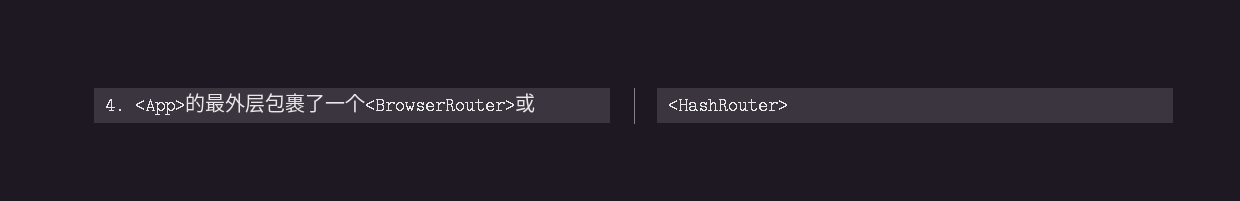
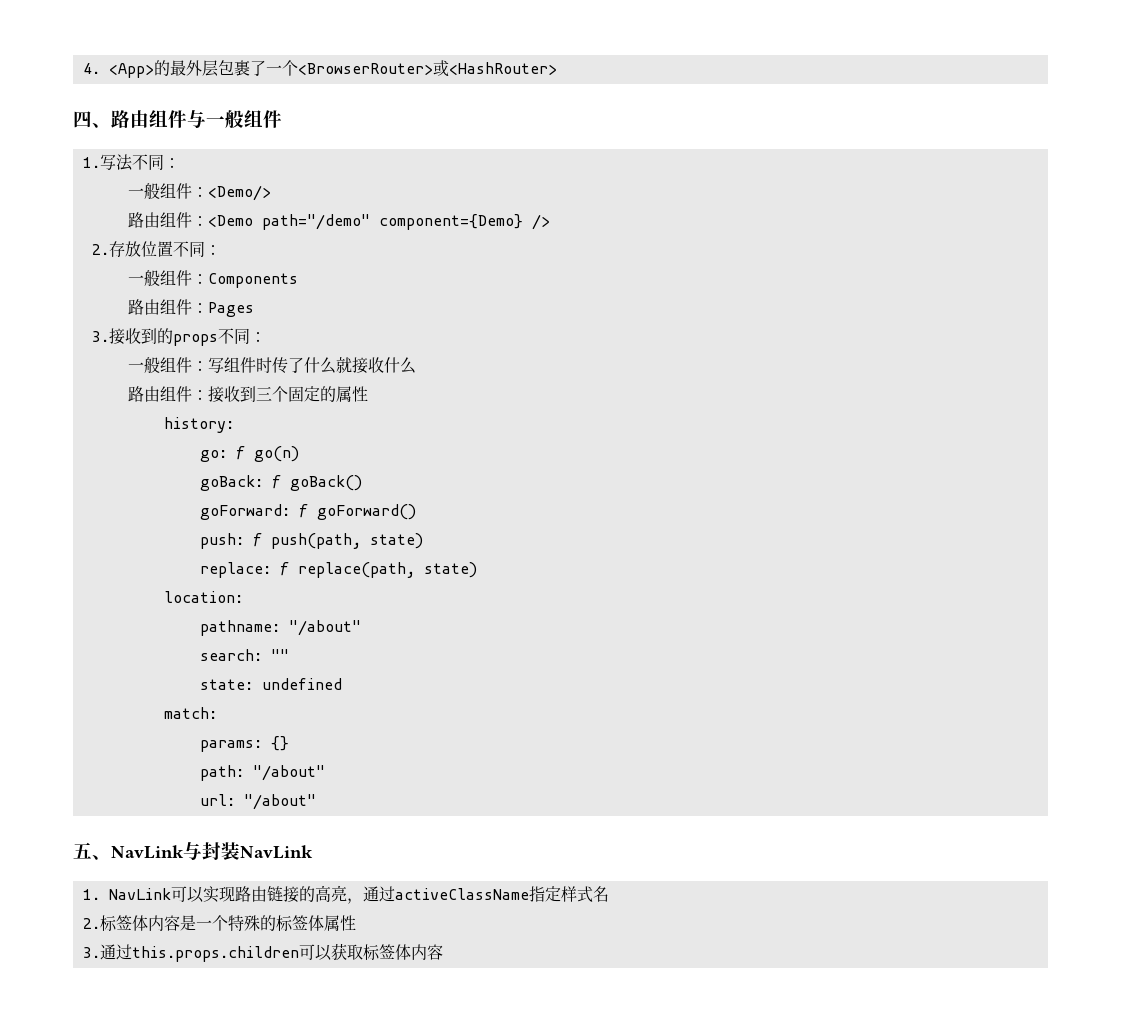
+ 四、路由组件与一般组件
+ 1.写法不同：
+ 一般组件：<Demo/>
+ 路由组件：<Demo path="/demo" component={Demo} />
+ 2.存放位置不同：
+ 一般组件：Components
+ 路由组件：Pages
+ 3.接收到的props不同：
+ 一般组件：写组件时传了什么就接收什么
+ 路由组件：接收到三个固定的属性
+ history:
+ go: ƒ go(n)
+ goBack: ƒ goBack()
+ goForward: ƒ goForward()
+ push: ƒ push(path, state)
+ replace: ƒ replace(path, state)
+ location:
+ pathname: "/about"
+ search: ""
+ state: undefined
+ match:
+ params: {}
+ path: "/about"
+ url: "/about"
+ 五、NavLink与封装NavLink
+ 1. NavLink可以实现路由链接的高亮，通过activeClassName指定样式名
+ 2.标签体内容是一个特殊的标签体属性
+ 3.通过this.props.children可以获取标签体内容

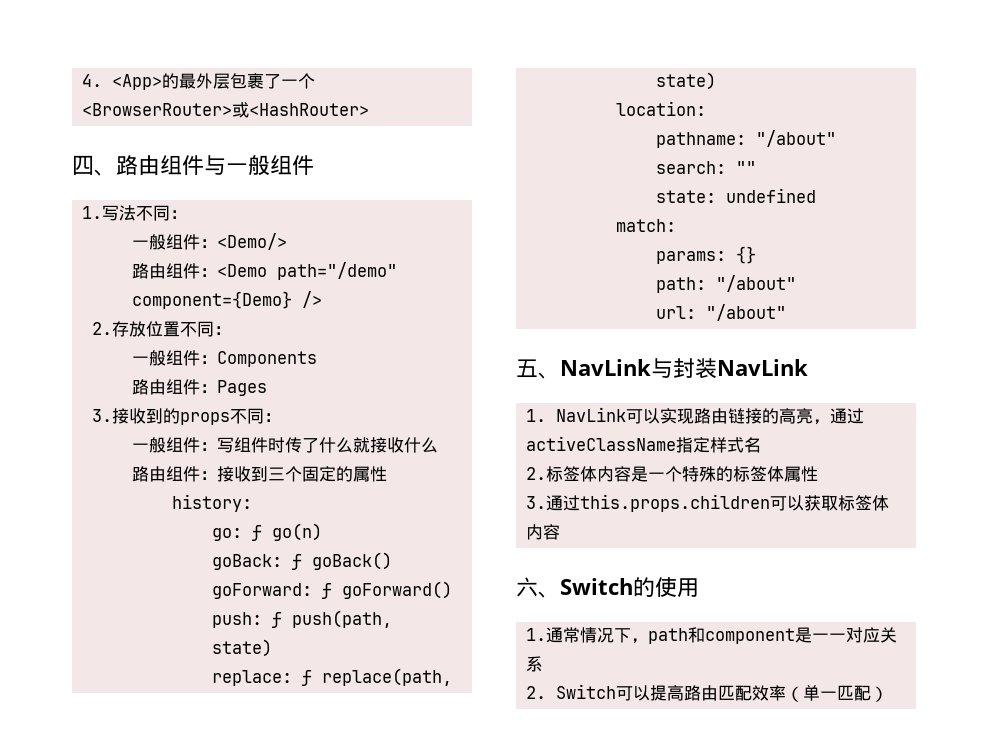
+ 六、Switch的使用
+ 1.通常情况下，path和component是一一对应关系
+ 2. Switch可以提高路由匹配效率（单一匹配）

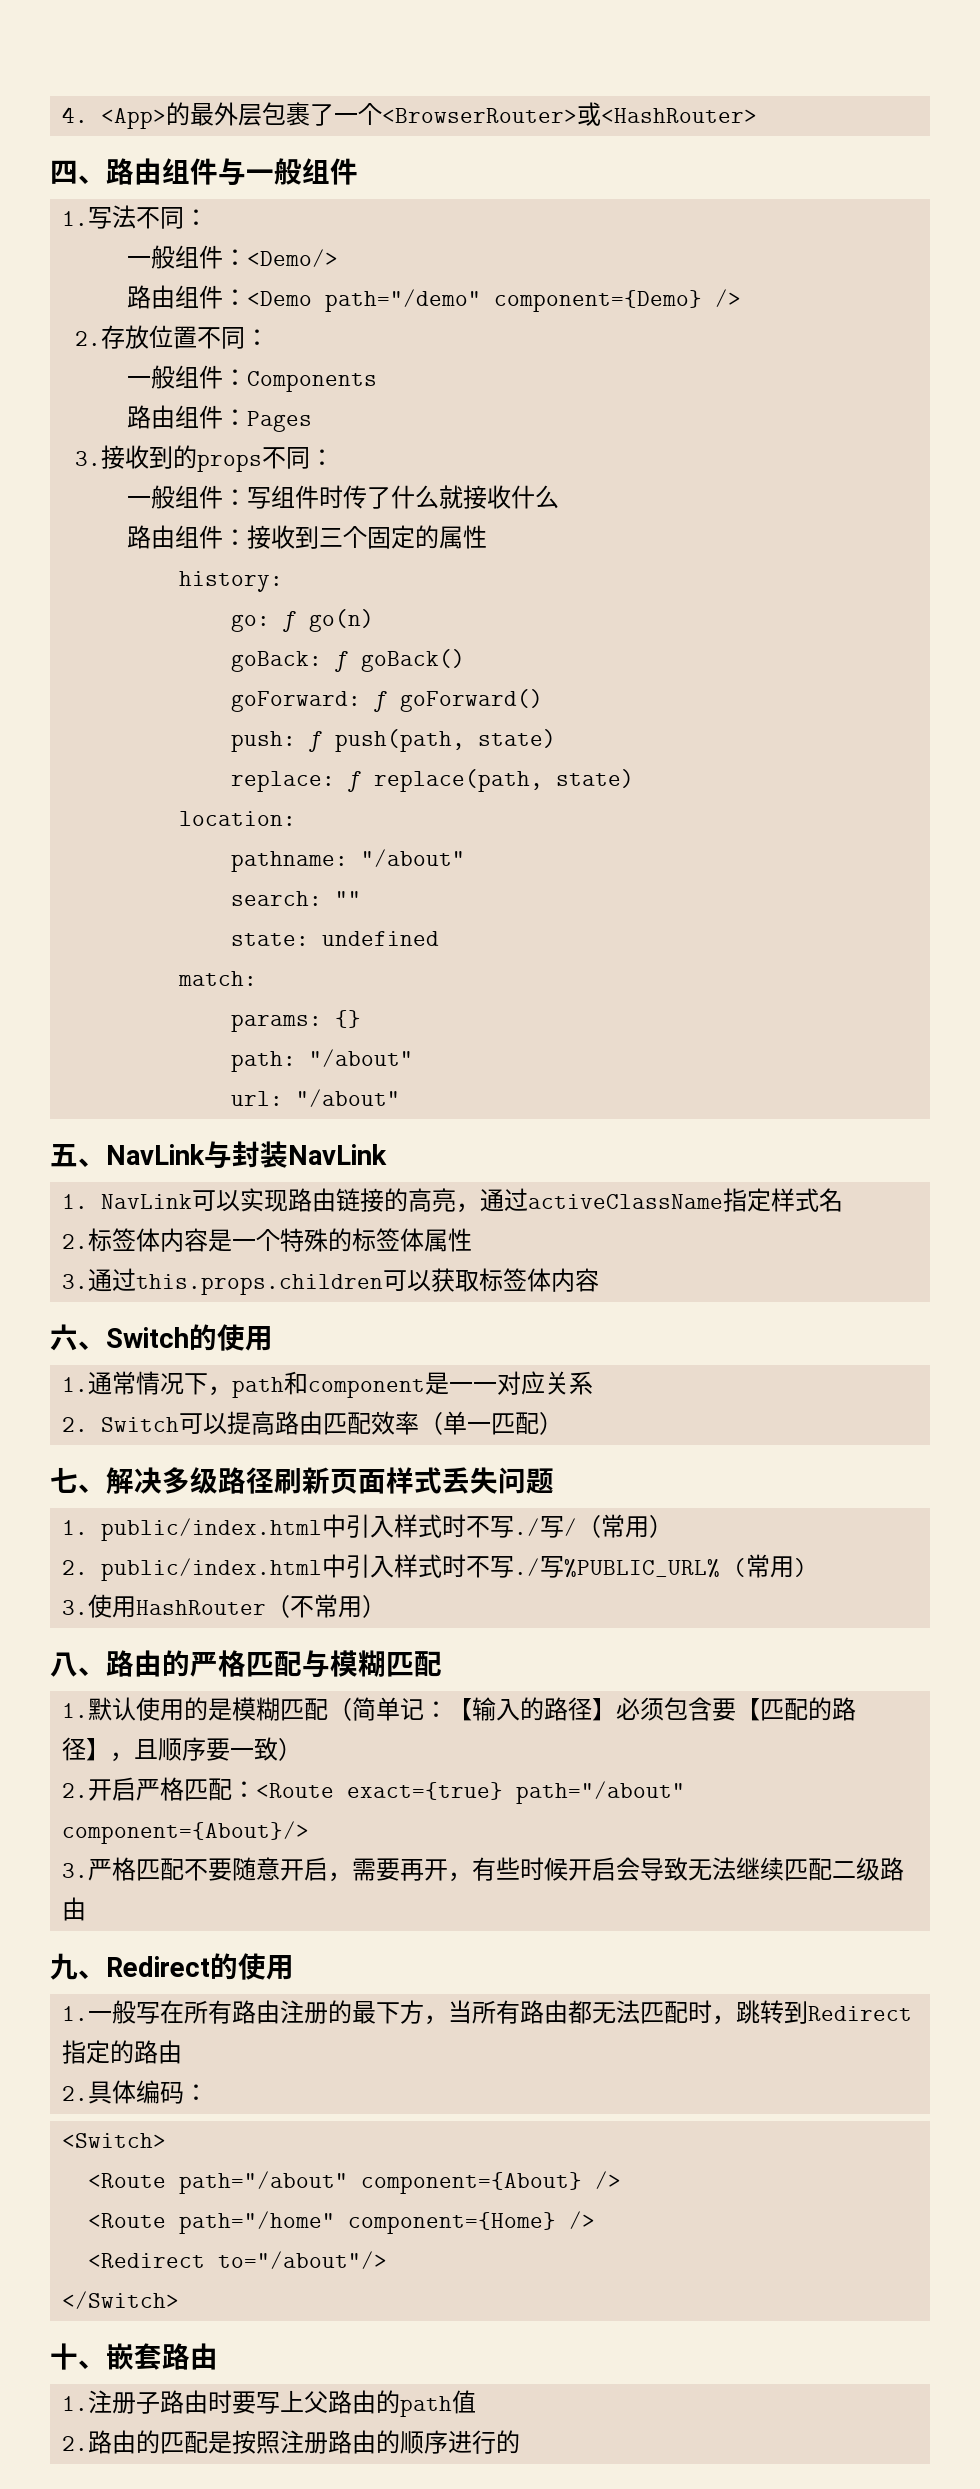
+ 七、解决多级路径刷新页面样式丢失问题
+ 1. public/index.html中引入样式时不写./写/（常用）
+ 2. public/index.html中引入样式时不写./写%PUBLIC_URL% (常用)
+ 3.使用HashRouter（不常用）
+ 八、路由的严格匹配与模糊匹配
+ 1.默认使用的是模糊匹配（简单记：【输入的路径】必须包含要【匹配的路径】，且顺序要一致）
+ 2.开启严格匹配：<Route exact={true} path="/about" component={About}/>
+ 3.严格匹配不要随意开启，需要再开，有些时候开启会导致无法继续匹配二级路由
+ 九、Redirect的使用
+ 1.一般写在所有路由注册的最下方，当所有路由都无法匹配时，跳转到Redirect指定的路由
+ 2.具体编码：
+ <Switch>
+ <Route path="/about" component={About} />
+ <Route path="/home" component={Home} />
+ <Redirect to="/about"/>
+ </Switch>
+ 十、嵌套路由
+ 1.注册子路由时要写上父路由的path值
+ 2.路由的匹配是按照注册路由的顺序进行的

